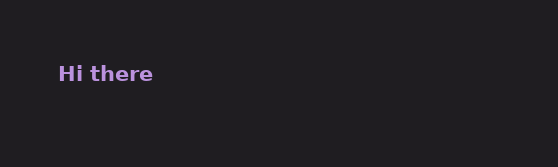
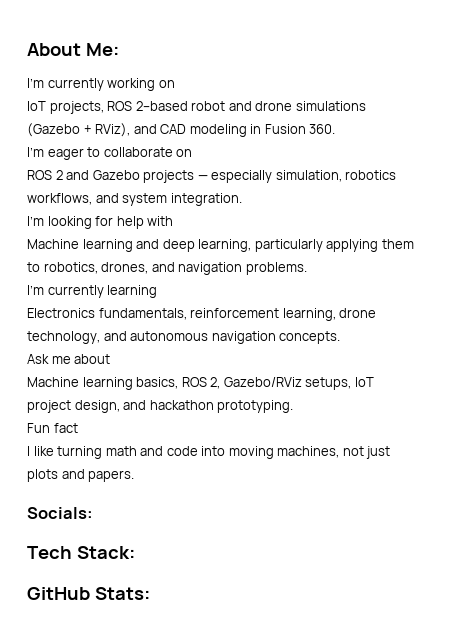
- Hi there
+ About Me:
+ I’m currently working on
+ IoT projects, ROS 2–based robot and drone simulations (Gazebo + RViz), and CAD modeling in Fusion 360.
+ I’m eager to collaborate on
+ ROS 2 and Gazebo projects — especially simulation, robotics workflows, and system integration.
+ I’m looking for help with
+ Machine learning and deep learning, particularly applying them to robotics, drones, and navigation problems.
+ I’m currently learning
+ Electronics fundamentals, reinforcement learning, drone technology, and autonomous navigation concepts.
+ Ask me about
+ Machine learning basics, ROS 2, Gazebo/RViz setups, IoT project design, and hackathon prototyping.
+ Fun fact
+ I like turning math and code into moving machines, not just plots and papers.
+ Socials:
+ Tech Stack:
+ GitHub Stats:

